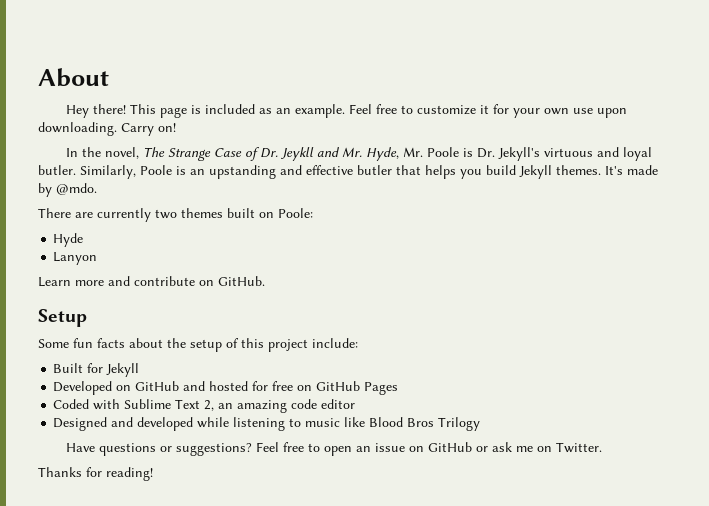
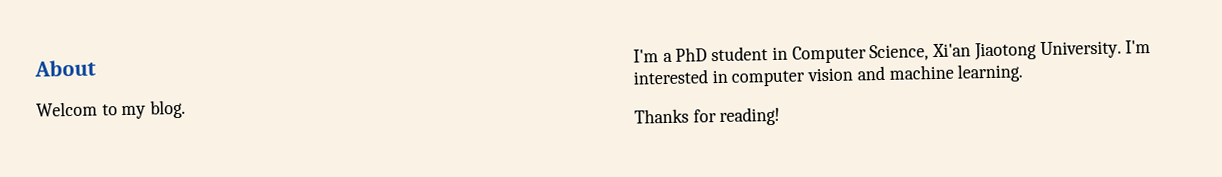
- Hey there! This page is included as an example. Feel free to customize it for your own use upon downloading. Carry on!
- In the novel, The Strange Case of Dr. Jeykll and Mr. Hyde, Mr. Poole is Dr. Jekyll's virtuous and loyal butler. Similarly, Poole is an upstanding and effective butler that helps you build Jekyll themes. It's made by @mdo.
- There are currently two themes built on Poole:
- Hyde
- Lanyon
- Learn more and contribute on GitHub.
- Setup
- Some fun facts about the setup of this project include:
- Built for Jekyll
- Developed on GitHub and hosted for free on GitHub Pages
- Coded with Sublime Text 2, an amazing code editor
- Designed and developed while listening to music like Blood Bros Trilogy
- Have questions or suggestions? Feel free to open an issue on GitHub or ask me on Twitter.
+ Welcom to my blog.
+ I'm a PhD student in Computer Science, Xi'an Jiaotong University. I'm interested in computer vision and machine learning.

